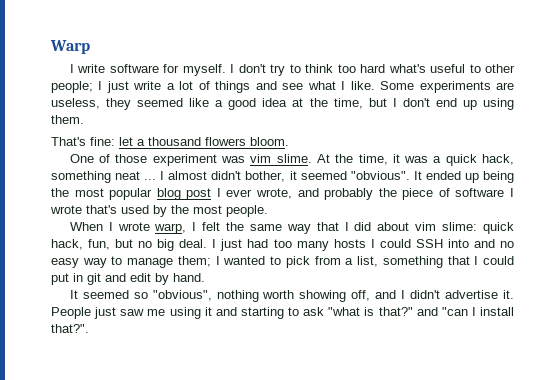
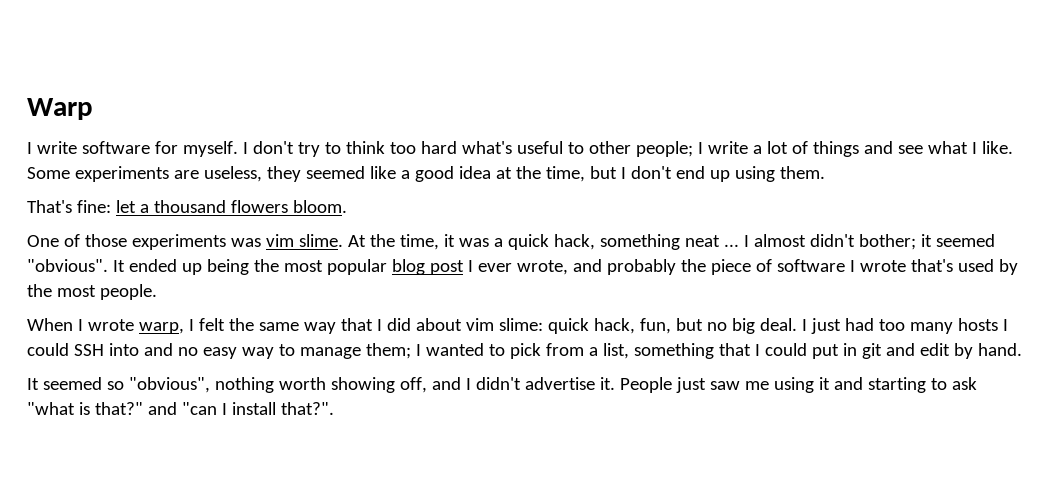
- I don't try to think too hard what's useful to other people; I just write a lot of things and see what I like.
+ I don't try to think too hard what's useful to other people; I write a lot of things and see what I like.
- One of those experiment was vim slime.
+ One of those experiments was vim slime.
- I almost didn't bother, it seemed "obvious".
+ I almost didn't bother; it seemed "obvious".

